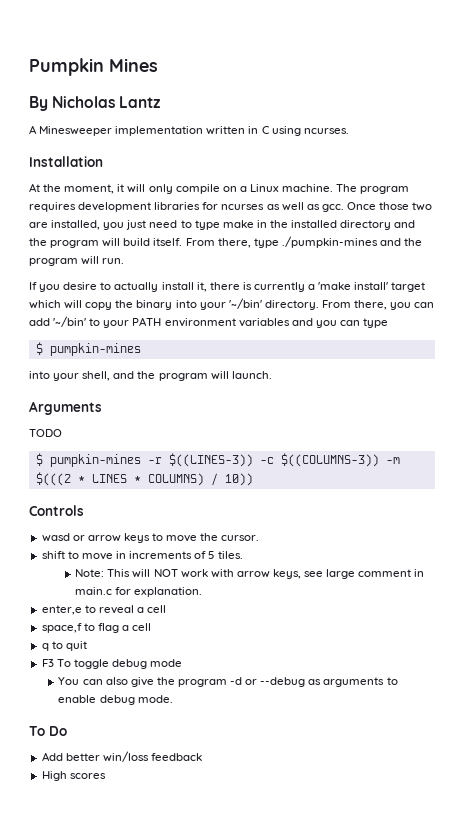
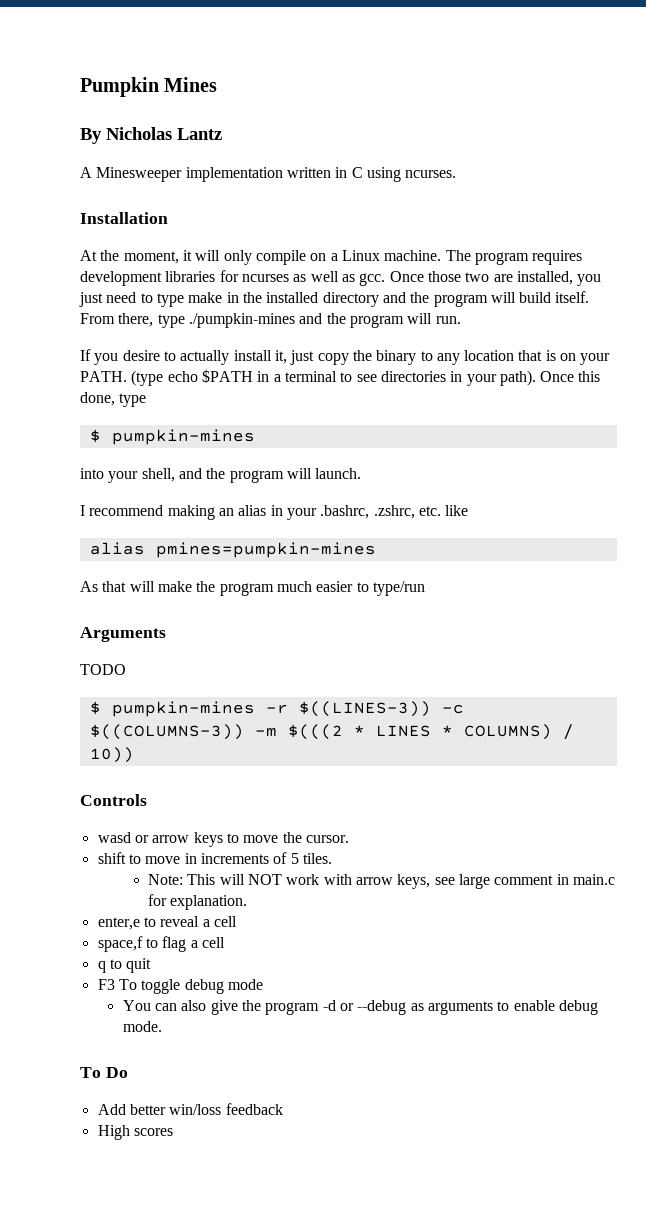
- If you desire to actually install it, there is currently a 'make install' target which will copy the binary into your '~/bin' directory. From there, you can add '~/bin' to your PATH environment variables and you can type
+ If you desire to actually install it, just copy the binary to any location that is on your PATH. (type echo $PATH in a terminal to see directories in your path). Once this done, type
+ I recommend making an alias in your .bashrc, .zshrc, etc. like
+ alias pmines=pumpkin-mines
+ As that will make the program much easier to type/run

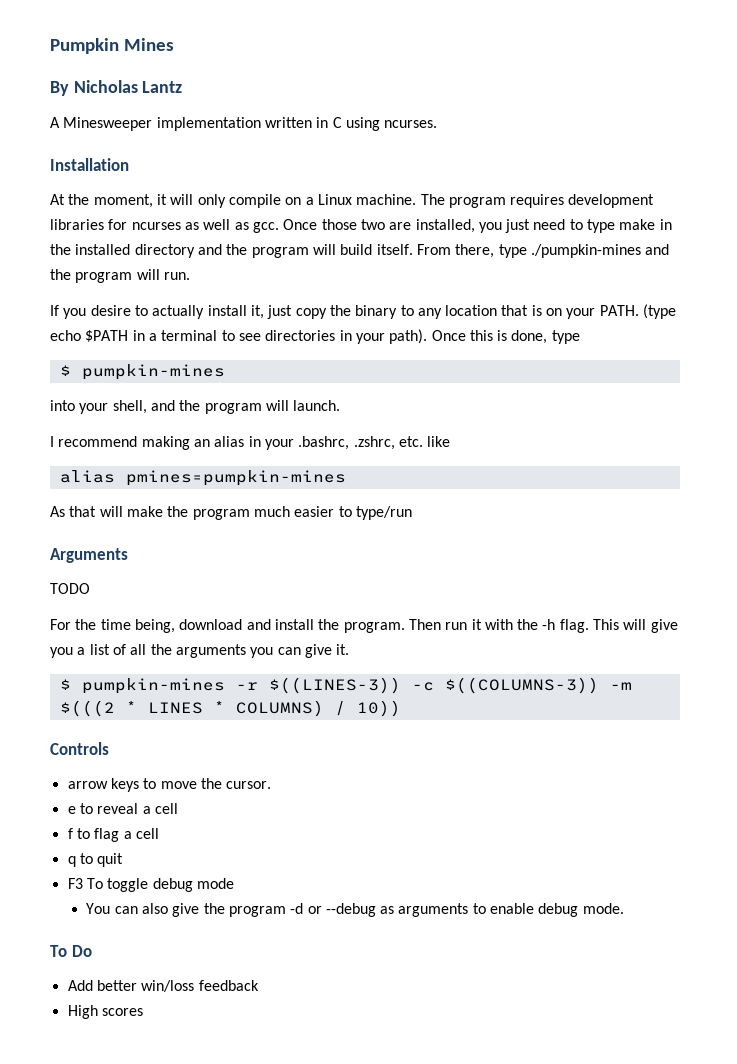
- Once this done, type
+ Once this is done, type
+ For the time being, download and install the program. Then run it with the -h flag. This will give you a list of all the arguments you can give it.
- wasd or arrow keys to move the cursor.
+ arrow keys to move the cursor.
- shift to move in increments of 5 tiles.
- Note: This will NOT work with arrow keys, see large comment in main.c for explanation.
- enter,e to reveal a cell
+ e to reveal a cell
- space,f to flag a cell
+ f to flag a cell

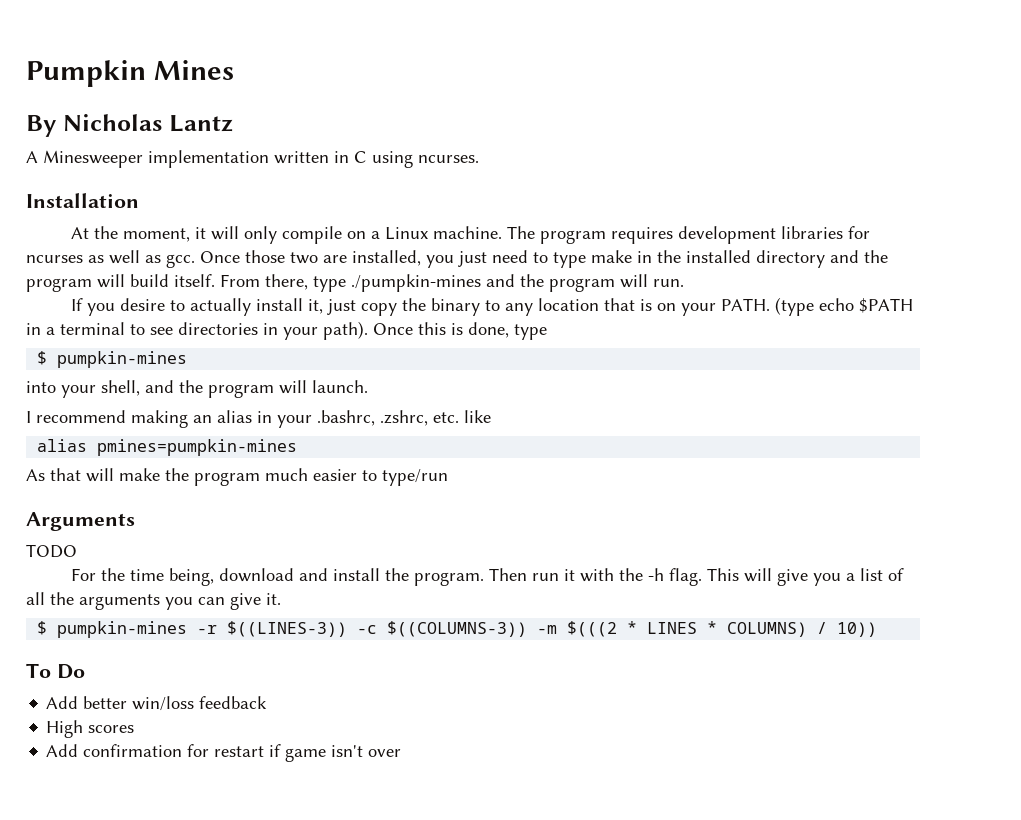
- Controls
- arrow keys to move the cursor.
- e to reveal a cell
- f to flag a cell
- q to quit
- F3 To toggle debug mode
- You can also give the program -d or --debug as arguments to enable debug mode.
+ Add confirmation for restart if game isn't over

